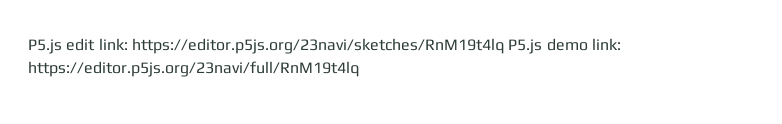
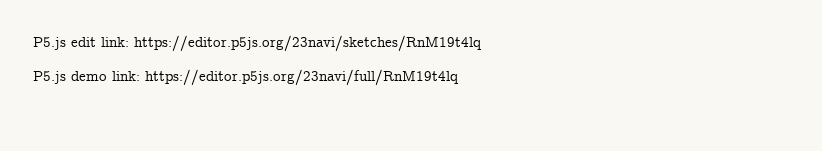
- P5.js edit link: https://editor.p5js.org/23navi/sketches/RnM19t4lq P5.js demo link: https://editor.p5js.org/23navi/full/RnM19t4lq
+ P5.js edit link: https://editor.p5js.org/23navi/sketches/RnM19t4lq
+ P5.js demo link: https://editor.p5js.org/23navi/full/RnM19t4lq

